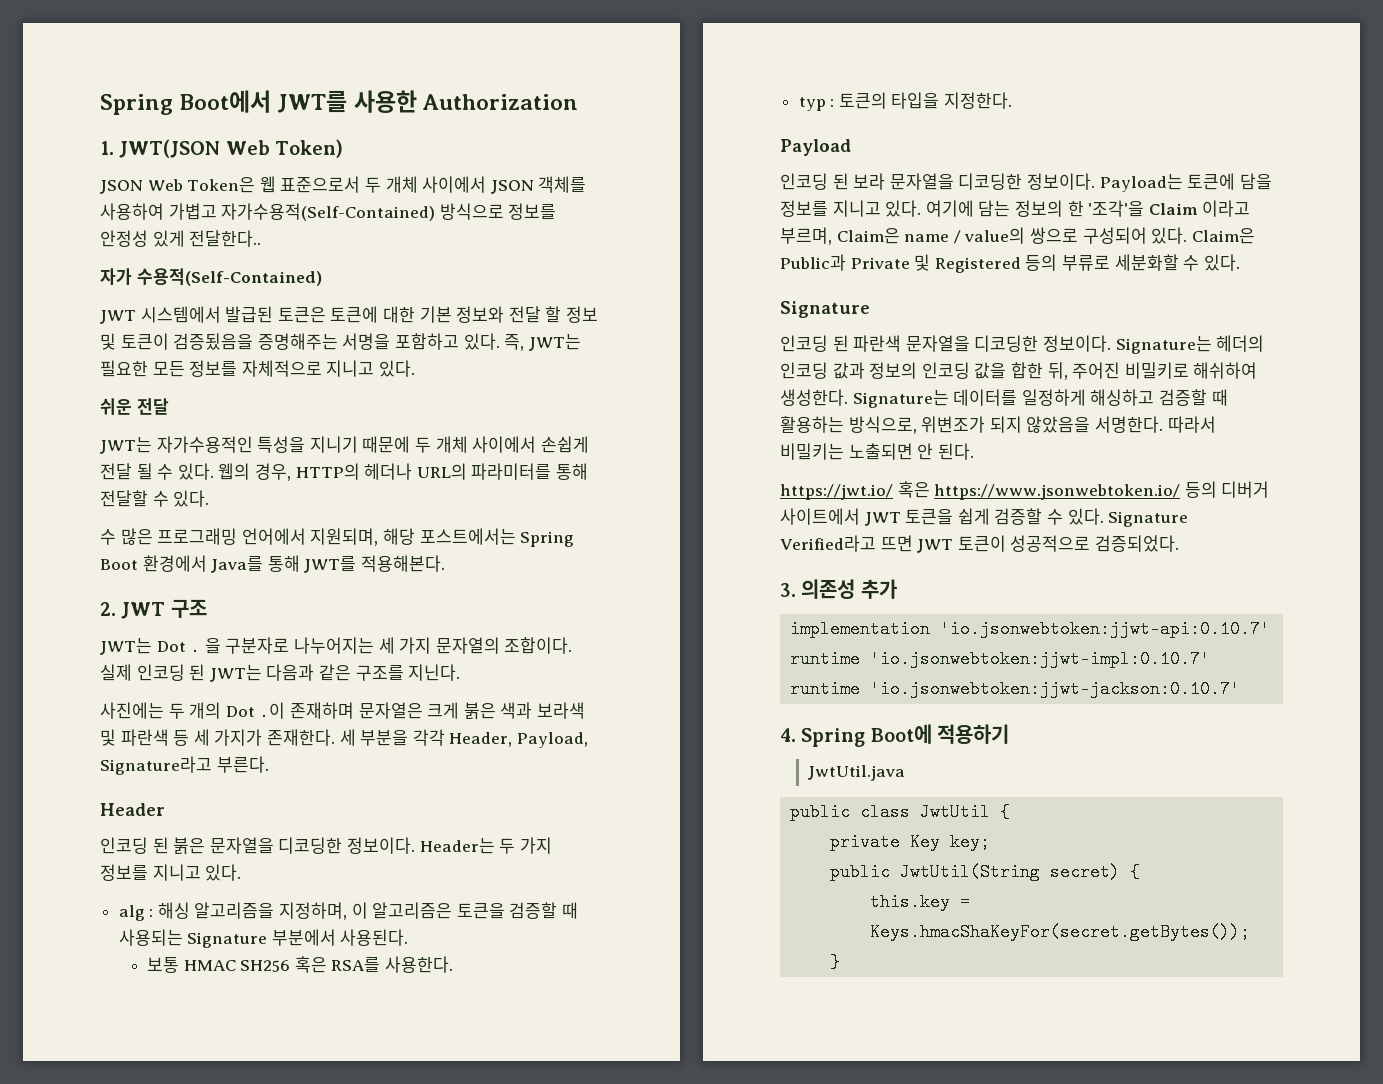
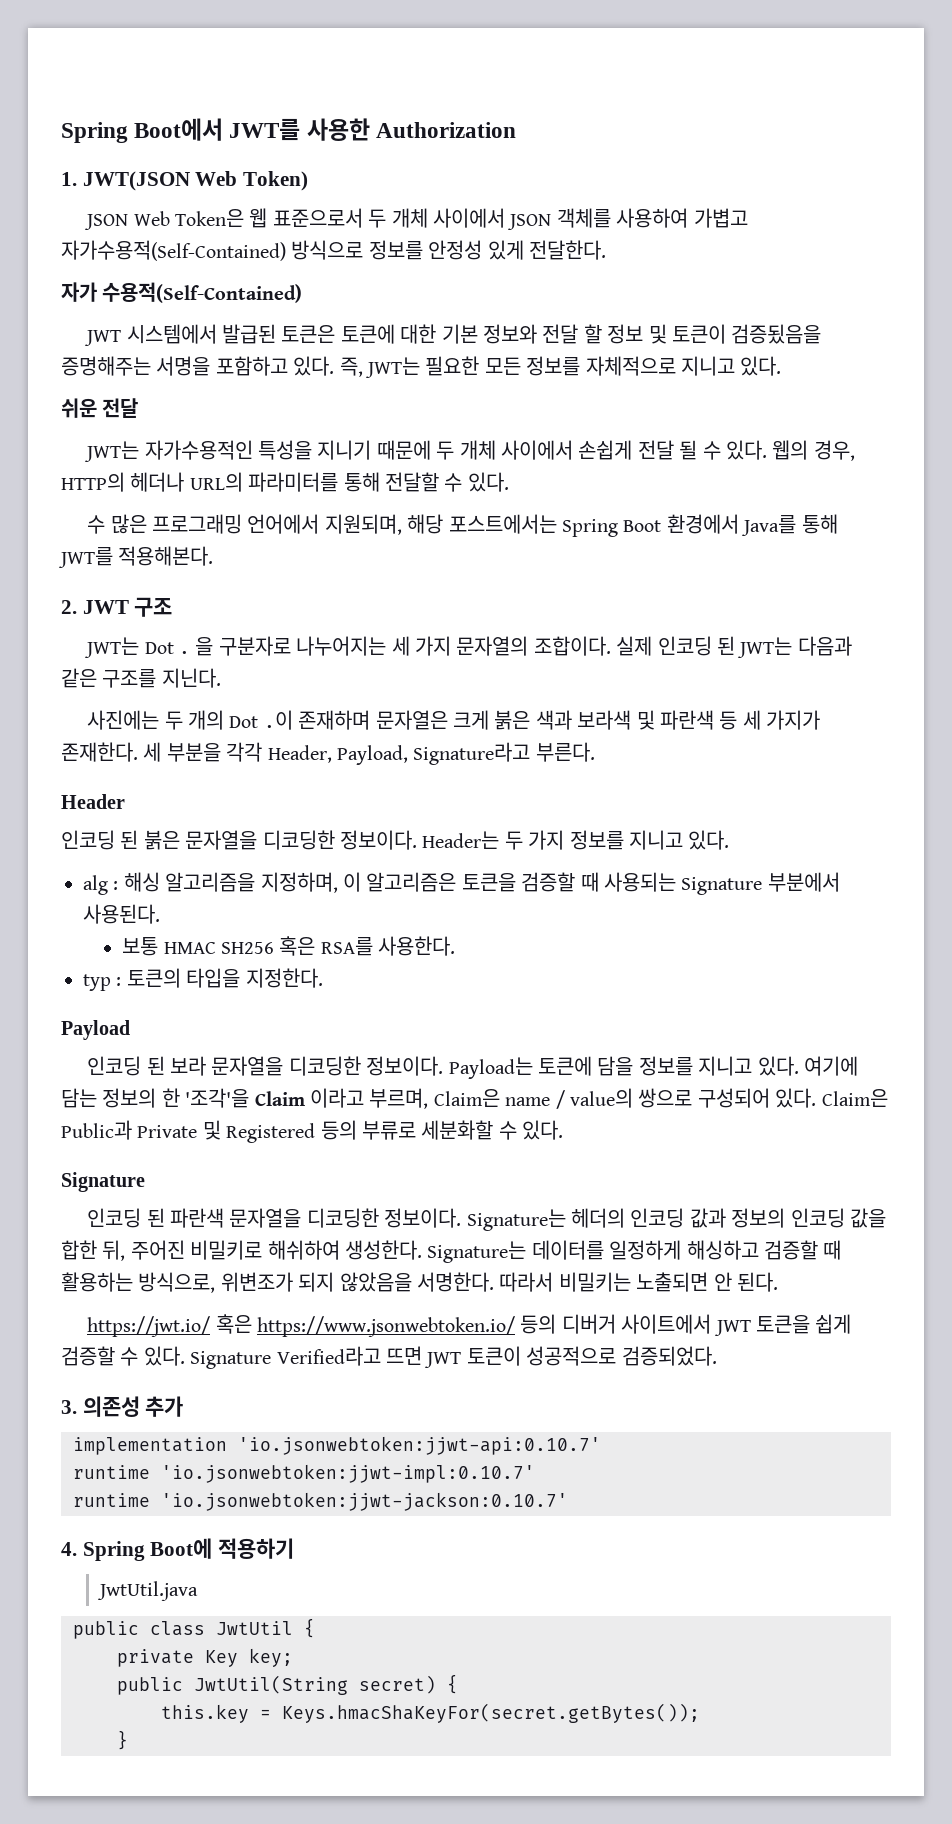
- JSON Web Token은 웹 표준으로서 두 개체 사이에서 JSON 객체를 사용하여 가볍고 자가수용적(Self-Contained) 방식으로 정보를 안정성 있게 전달한다..
+ JSON Web Token은 웹 표준으로서 두 개체 사이에서 JSON 객체를 사용하여 가볍고 자가수용적(Self-Contained) 방식으로 정보를 안정성 있게 전달한다.

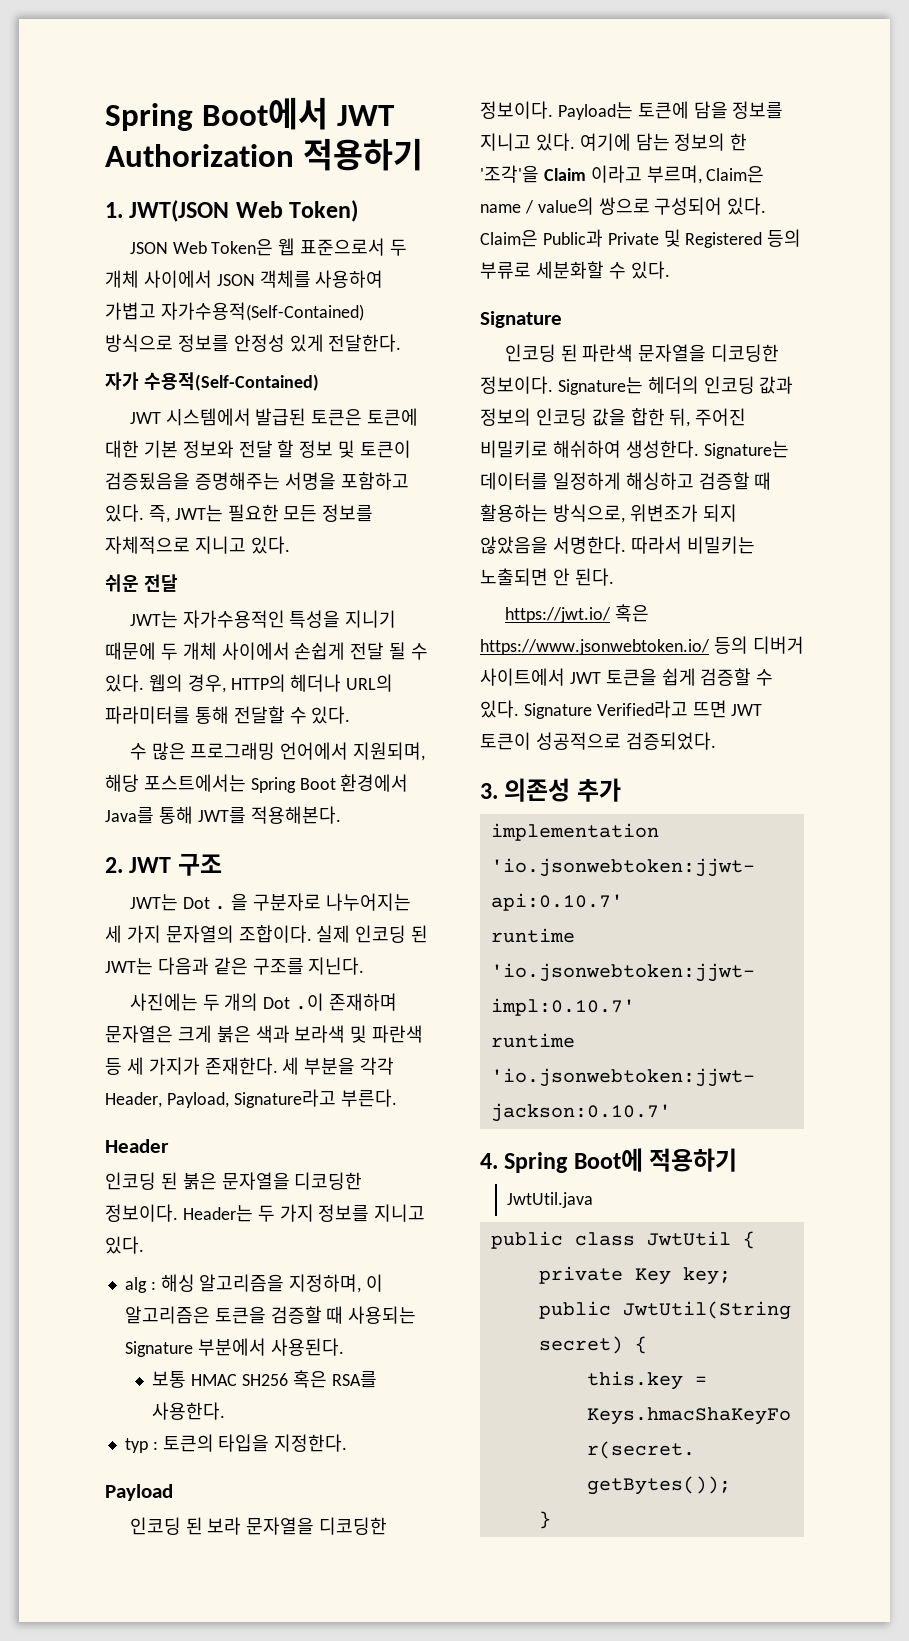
- Spring Boot에서 JWT를 사용한 Authorization
+ Spring Boot에서 JWT Authorization 적용하기

